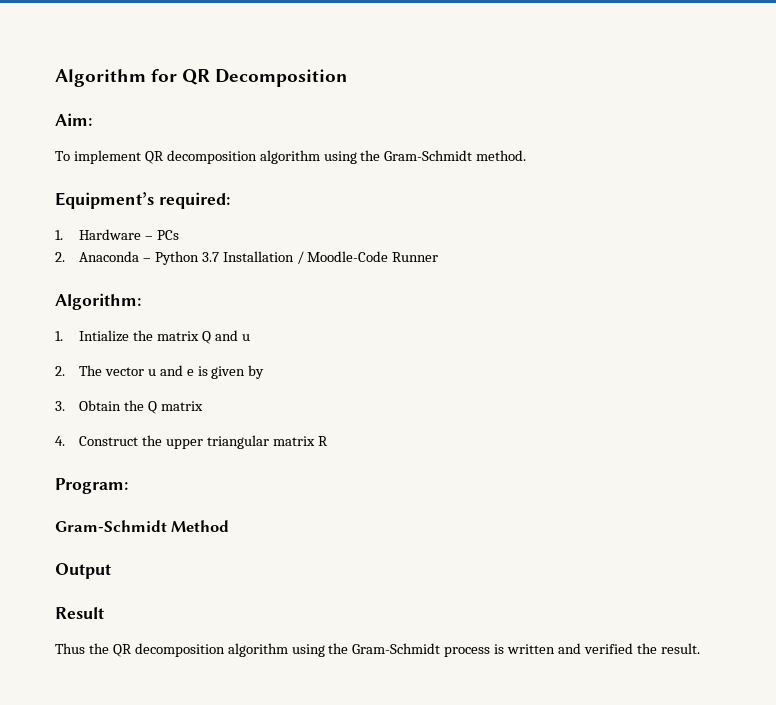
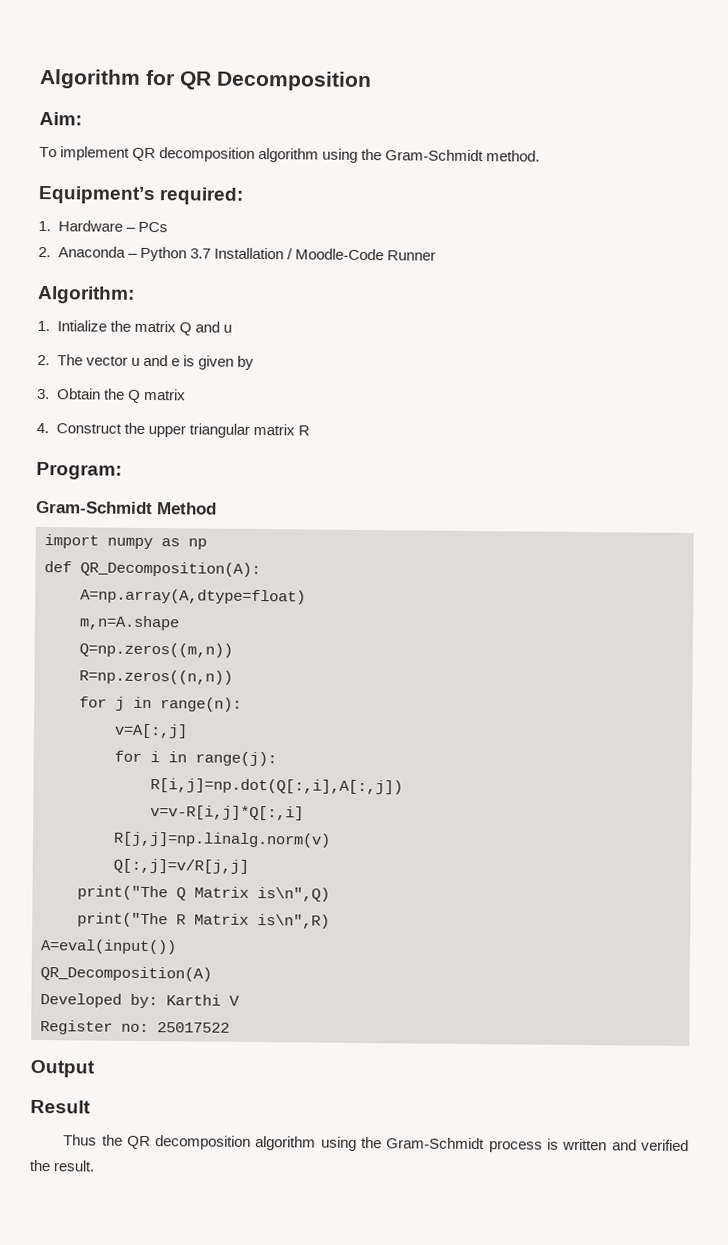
+ import numpy as np
+ def QR_Decomposition(A):
+ A=np.array(A,dtype=float)
+ m,n=A.shape
+ Q=np.zeros((m,n))
+ R=np.zeros((n,n))
+ for j in range(n):
+ v=A[:,j]
+ for i in range(j):
+ R[i,j]=np.dot(Q[:,i],A[:,j])
+ v=v-R[i,j]*Q[:,i]
+ R[j,j]=np.linalg.norm(v)
+ Q[:,j]=v/R[j,j]
+ print("The Q Matrix is\n",Q)
+ print("The R Matrix is\n",R)
+ A=eval(input())
+ QR_Decomposition(A)
+ Developed by: Karthi V
+ Register no: 25017522

